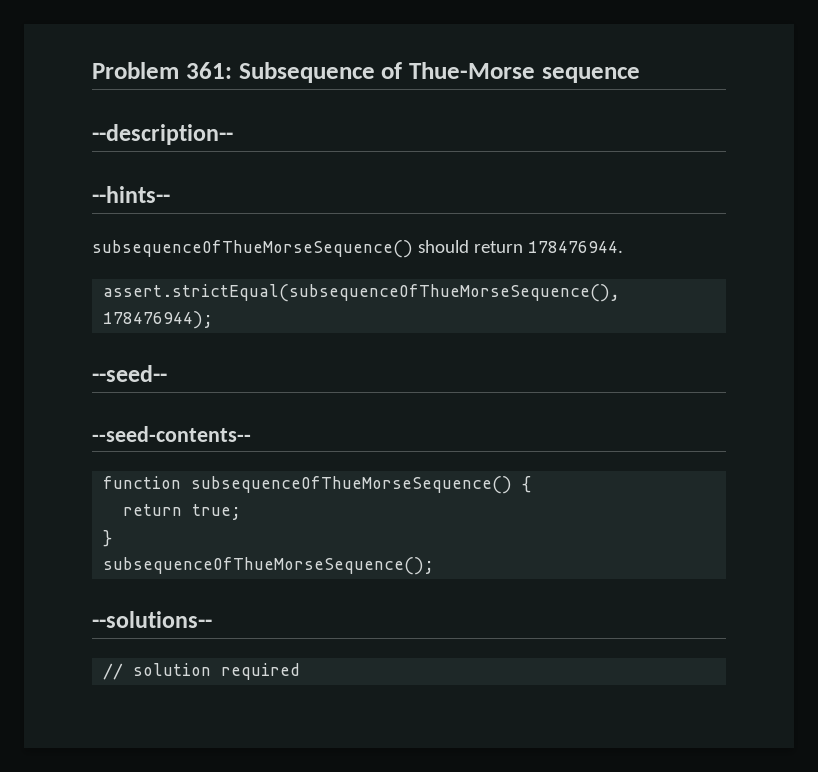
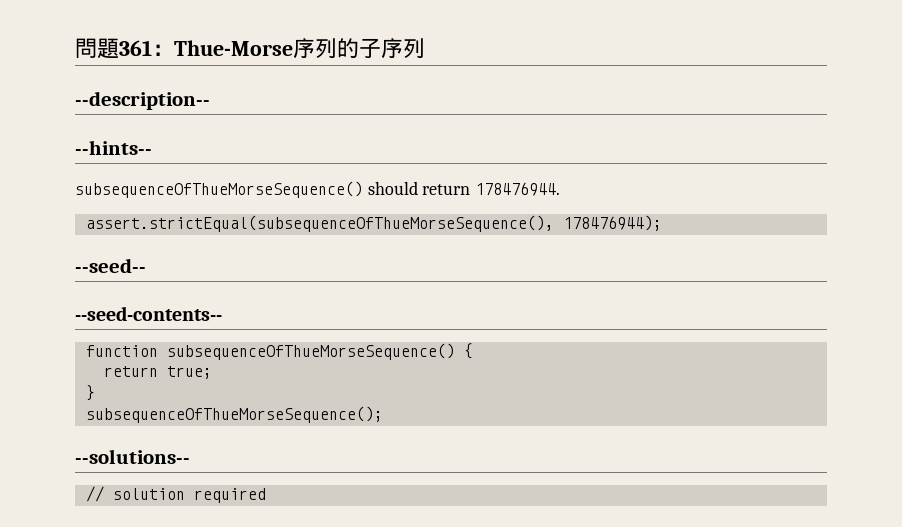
- Problem 361: Subsequence of Thue-Morse sequence
+ 問題361：Thue-Morse序列的子序列

